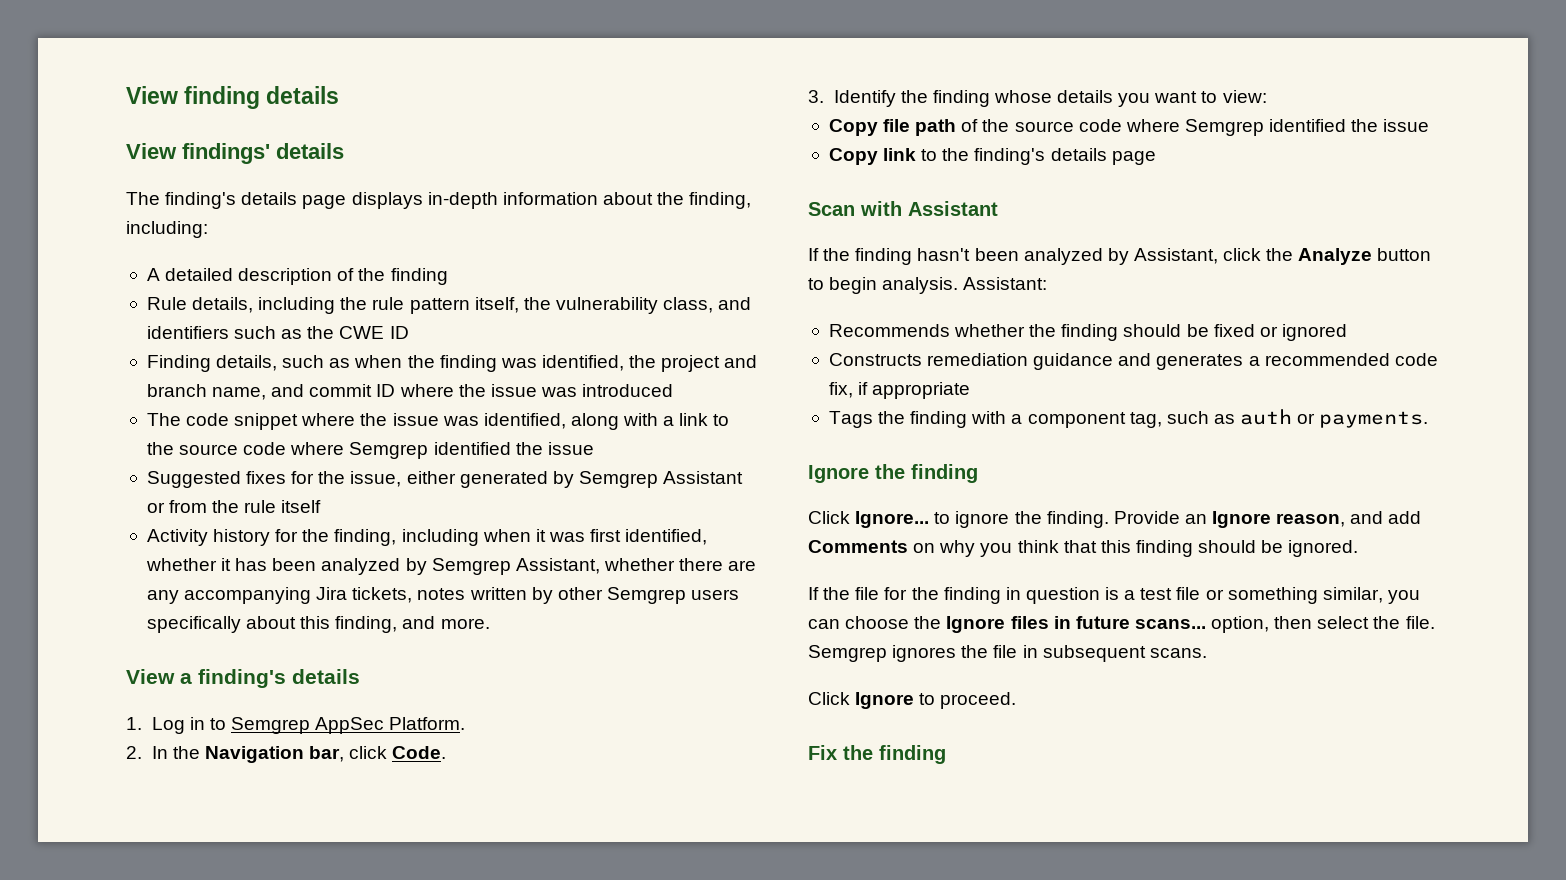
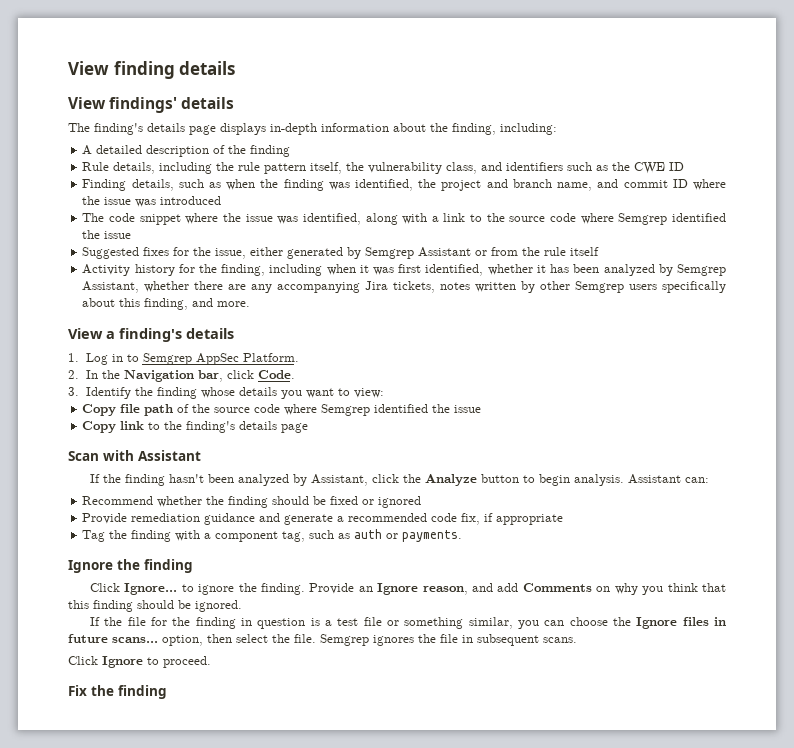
- Assistant:
- Recommends whether the finding should be fixed or ignored
+ Assistant can:
+ Recommend whether the finding should be fixed or ignored
- Constructs remediation guidance and generates a recommended code fix, if appropriate
+ Provide remediation guidance and generate a recommended code fix, if appropriate
- Tags the finding with a component tag, such as auth or payments.
+ Tag the finding with a component tag, such as auth or payments.

